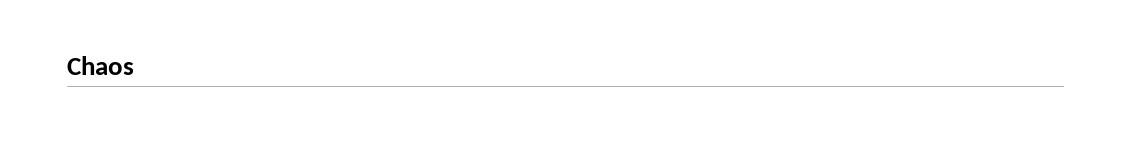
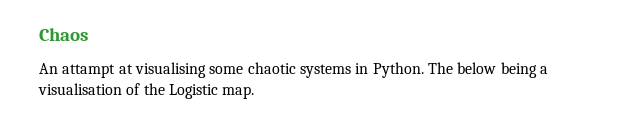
+ An attampt at visualising some chaotic systems in Python. The below being a visualisation of the Logistic map.

